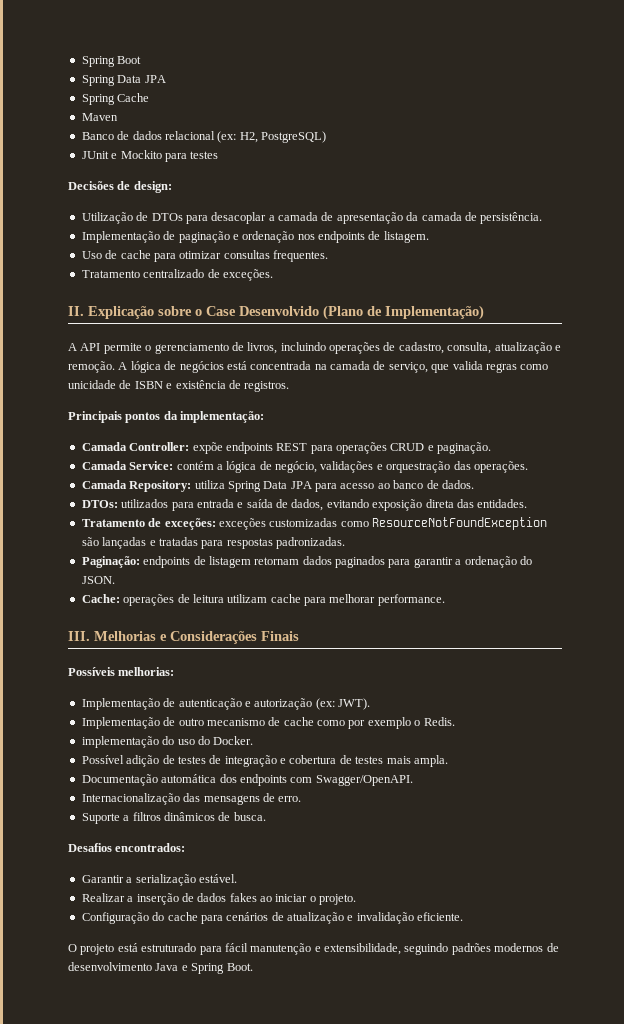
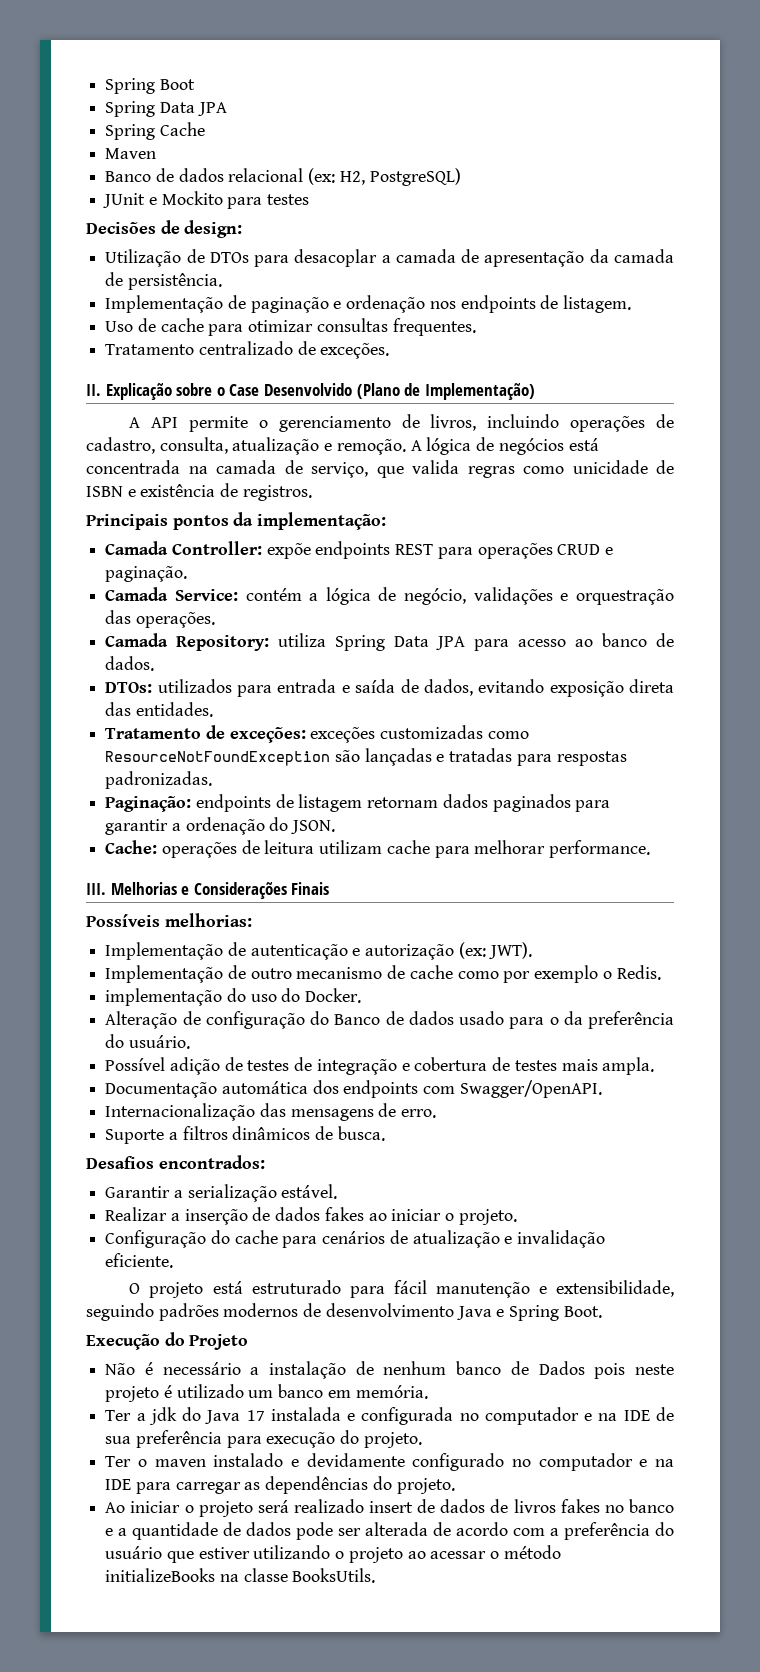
+ Alteração de configuração do Banco de dados usado para o da preferência do usuário.
+ Execução do Projeto
+ Não é necessário a instalação de nenhum banco de Dados pois neste projeto é utilizado um banco em memória.
+ Ter a jdk do Java 17 instalada e configurada no computador e na IDE de sua preferência para execução do projeto.
+ Ter o maven instalado e devidamente configurado no computador e na IDE para carregar as dependências do projeto.
+ Ao iniciar o projeto será realizado insert de dados de livros fakes no banco e a quantidade de dados pode ser alterada de acordo com a preferência do usuário que estiver utilizando o projeto ao acessar o método initializeBooks na classe BooksUtils.

